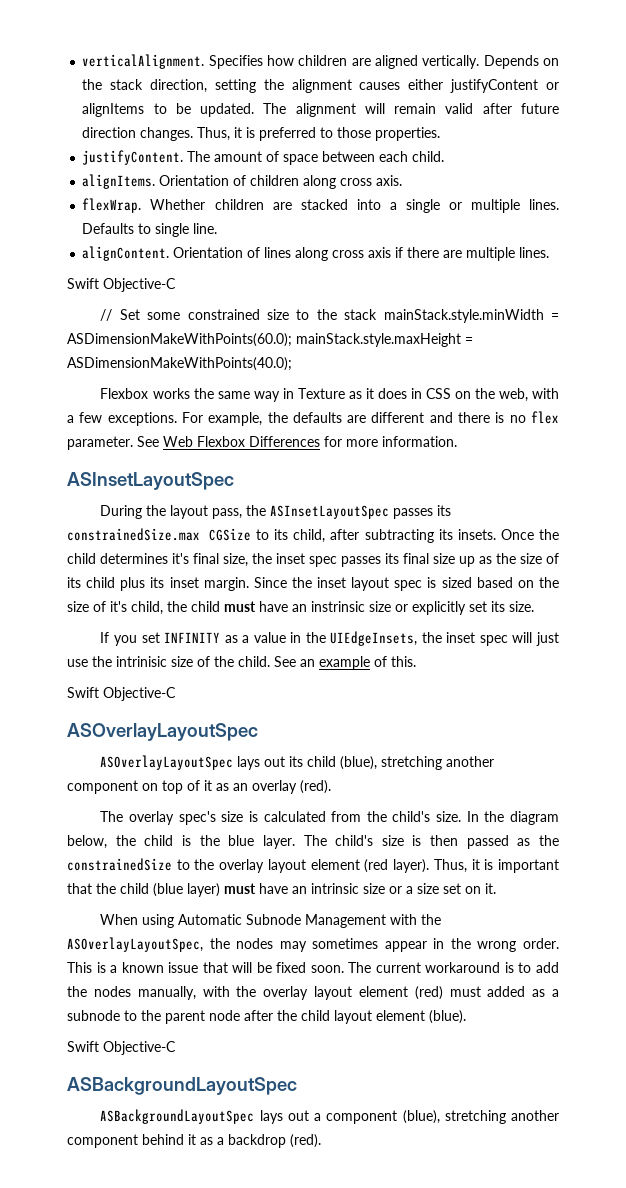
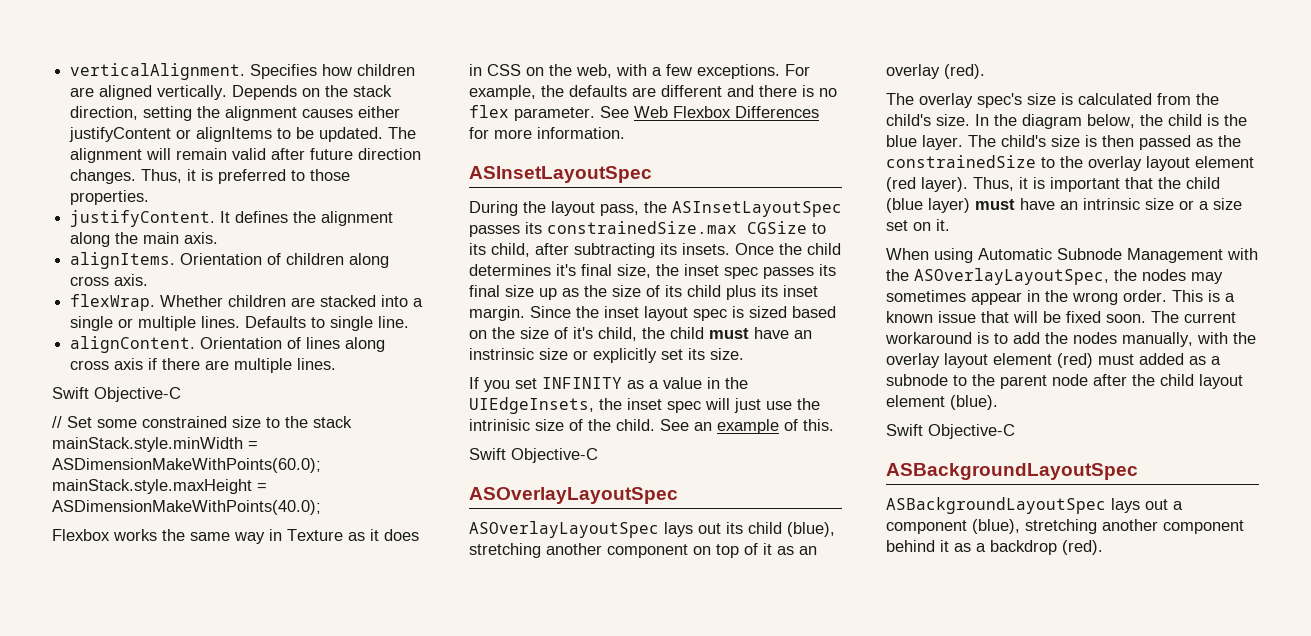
- The amount of space between each child.
+ It defines the alignment along the main axis.

